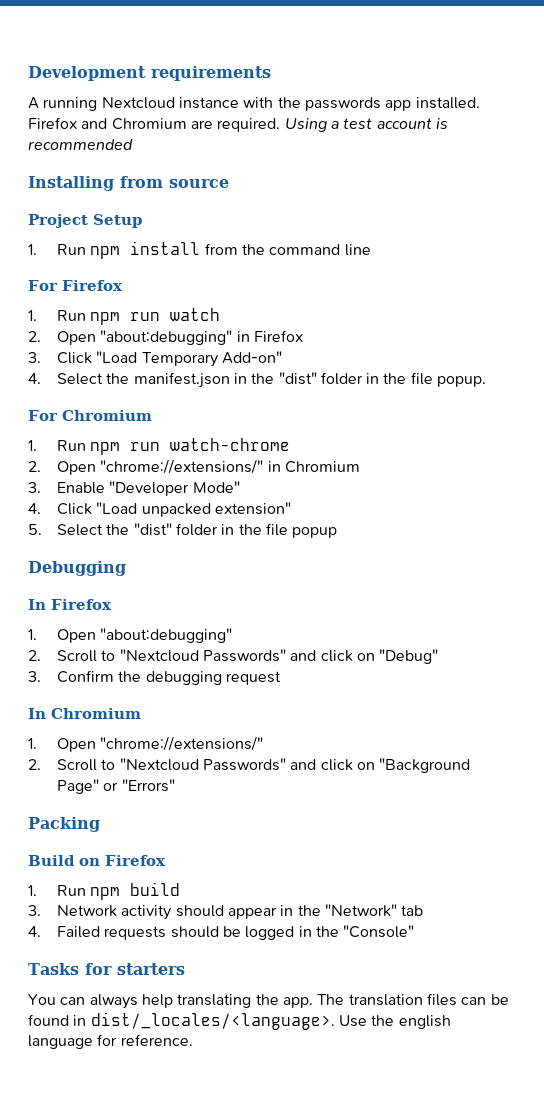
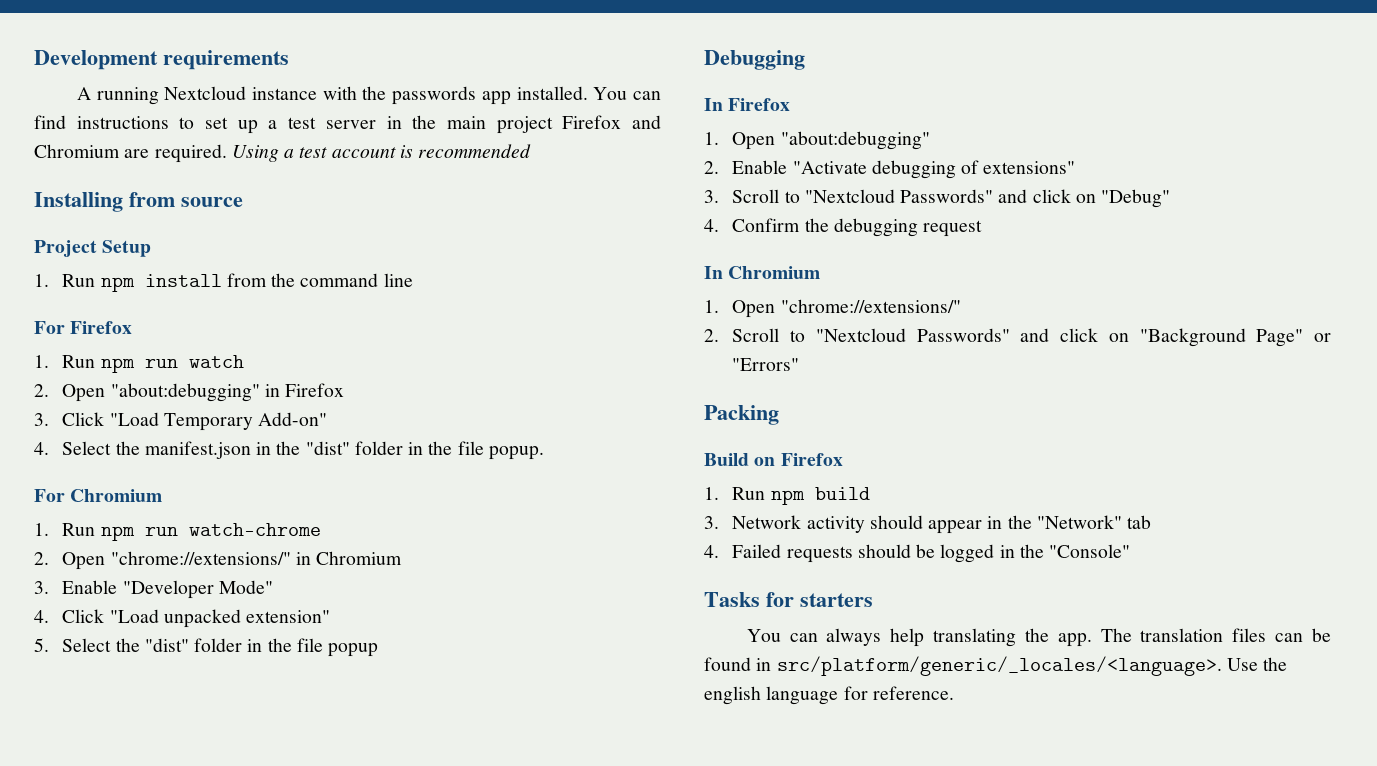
- Firefox and Chromium are required.
+ You can find instructions to set up a test server in the main project Firefox and Chromium are required.
- 2. Scroll to "Nextcloud Passwords" and click on "Debug"
+ 2. Enable "Activate debugging of extensions"
+ 3. Scroll to "Nextcloud Passwords" and click on "Debug"
- 3. Confirm the debugging request
+ 4. Confirm the debugging request
- The translation files can be found in dist/_locales/<language>.
+ The translation files can be found in src/platform/generic/_locales/<language>.

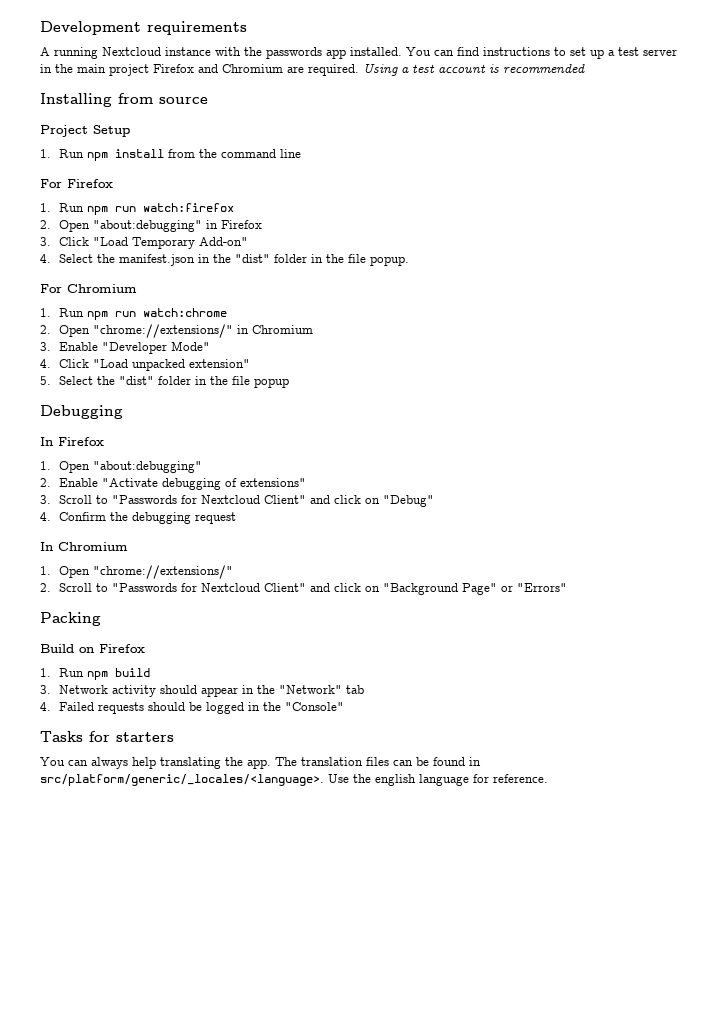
- 1. Run npm run watch
+ 1. Run npm run watch:firefox
- 1. Run npm run watch-chrome
+ 1. Run npm run watch:chrome
- 3. Scroll to "Nextcloud Passwords" and click on "Debug"
+ 3. Scroll to "Passwords for Nextcloud Client" and click on "Debug"
- 2. Scroll to "Nextcloud Passwords" and click on "Background Page" or "Errors"
+ 2. Scroll to "Passwords for Nextcloud Client" and click on "Background Page" or "Errors"

